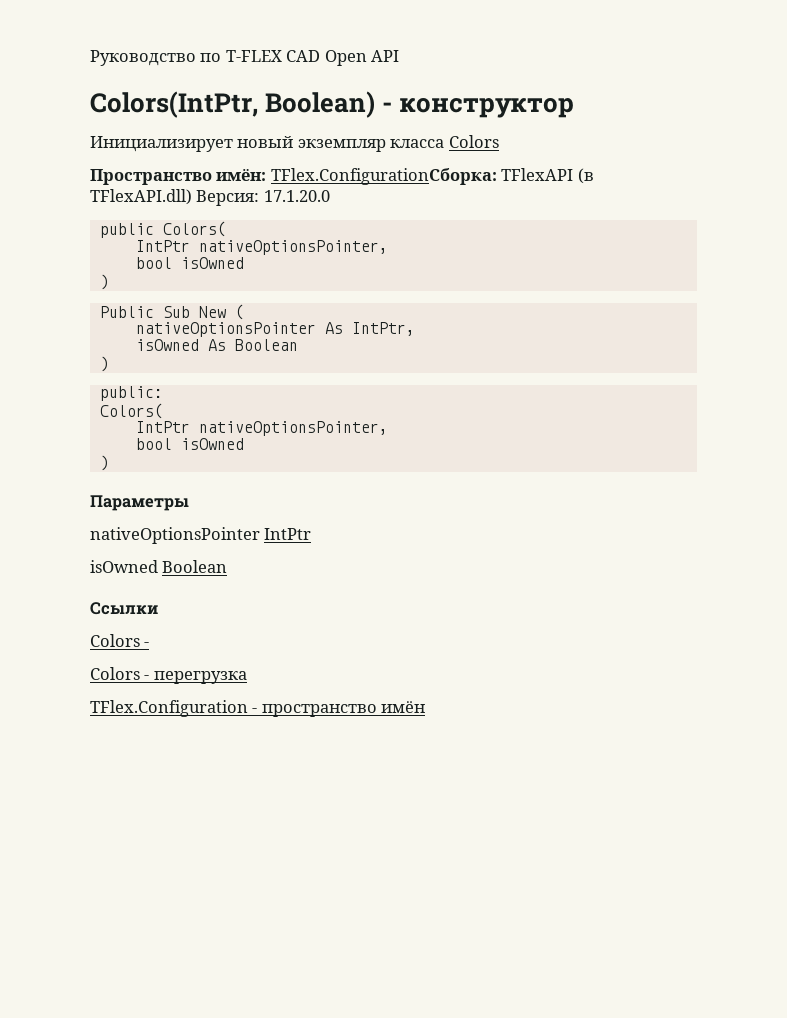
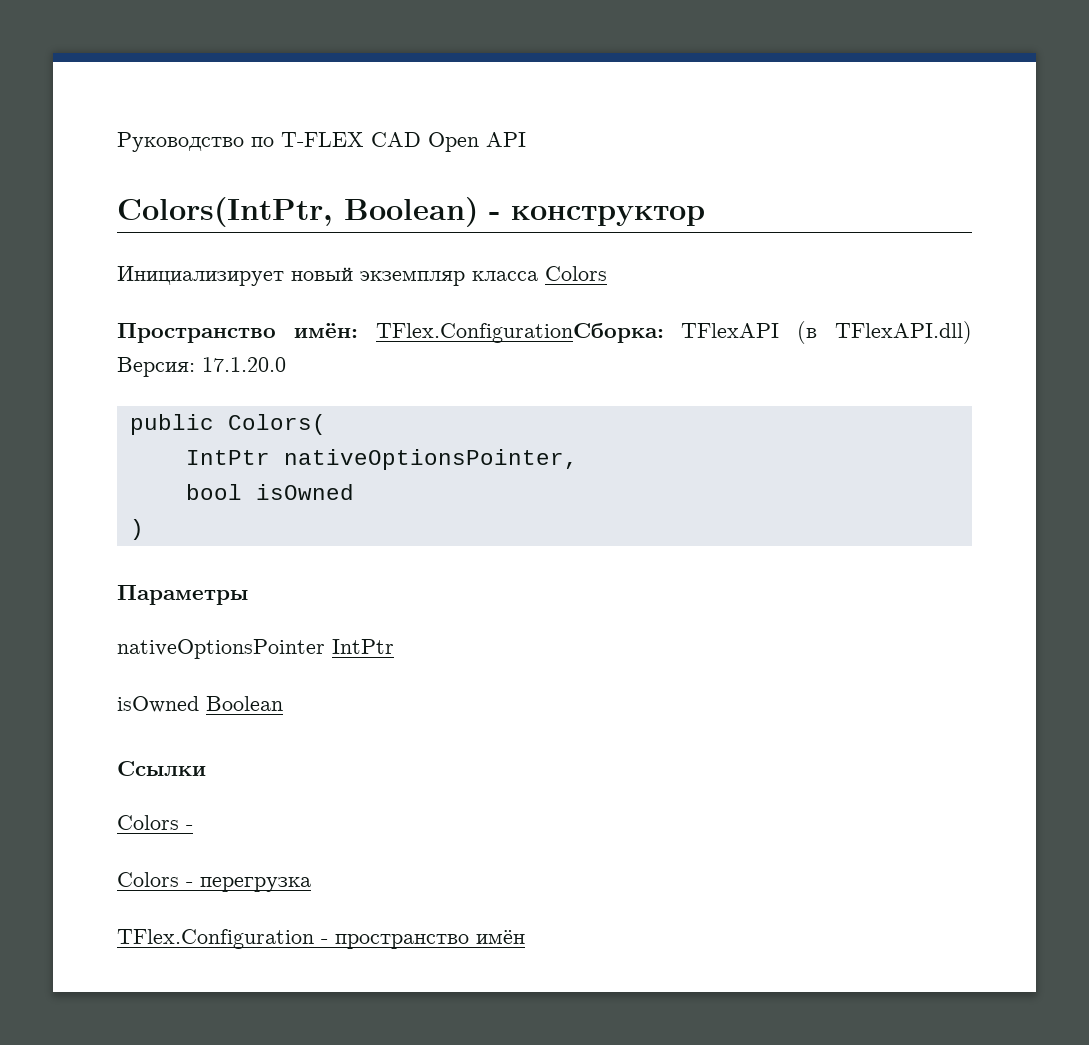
- Public Sub New (
- nativeOptionsPointer As IntPtr,
- isOwned As Boolean
- )
- public:
- Colors(
- IntPtr nativeOptionsPointer,
- bool isOwned
- )

